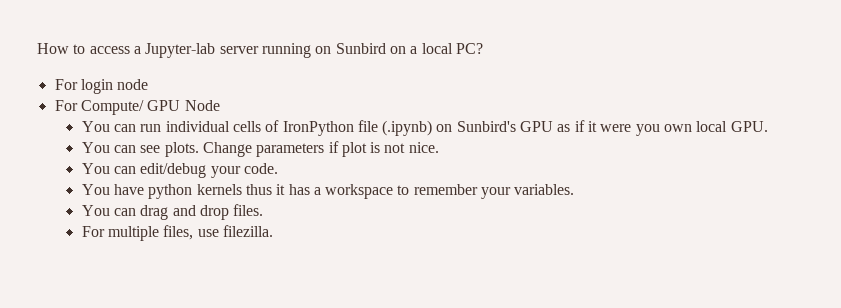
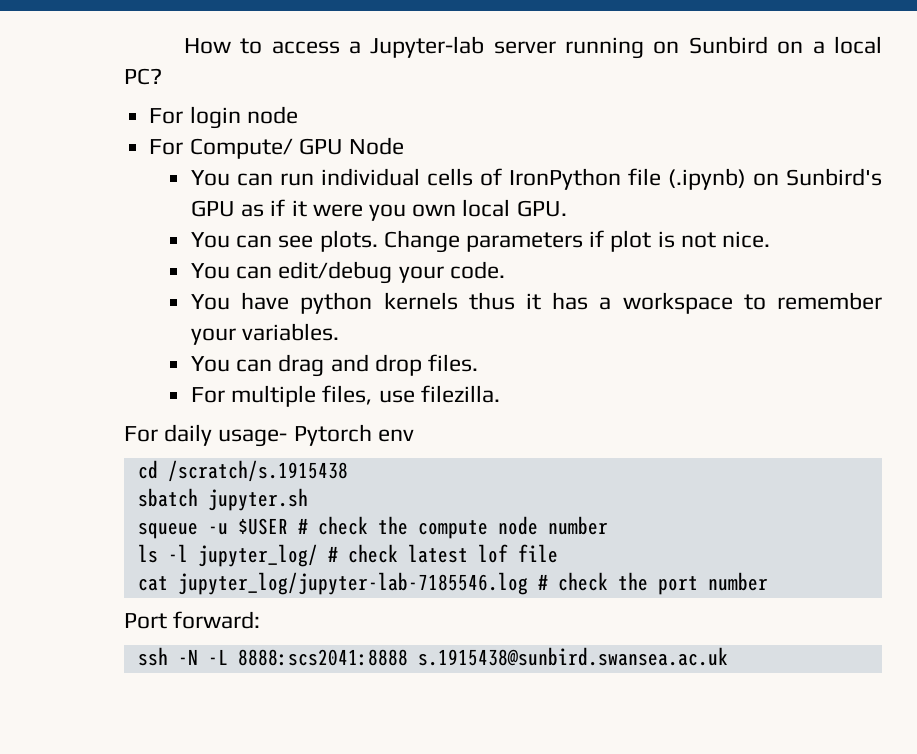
+ For daily usage- Pytorch env
+ cd /scratch/s.1915438
+ sbatch jupyter.sh
+ squeue -u $USER # check the compute node number
+ ls -l jupyter_log/ # check latest lof file
+ cat jupyter_log/jupyter-lab-7185546.log # check the port number
+ Port forward:
+ ssh -N -L 8888:scs2041:8888 s.1915438@sunbird.swansea.ac.uk

